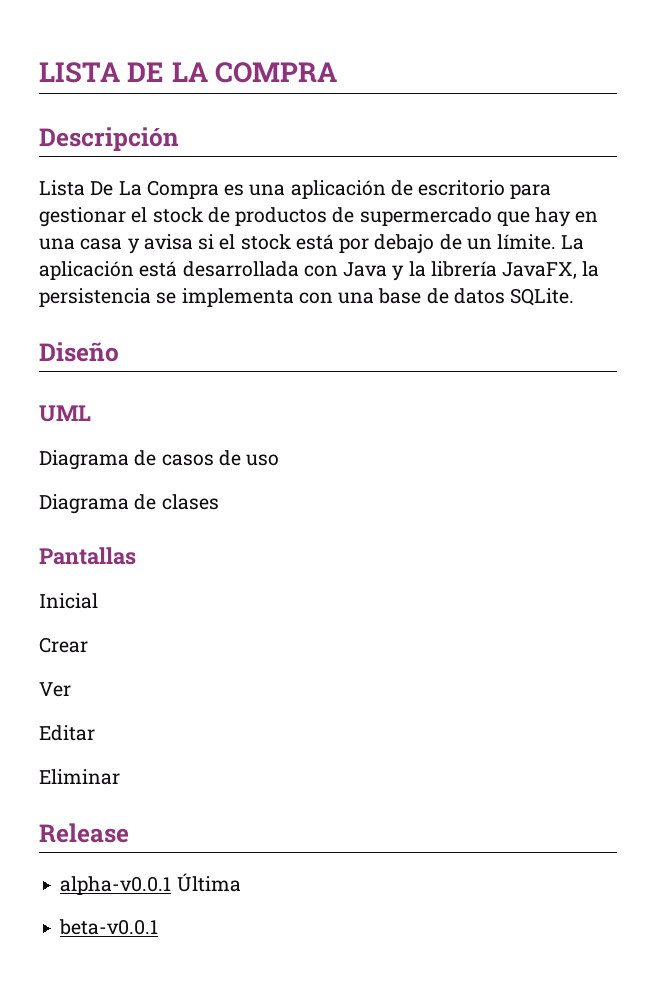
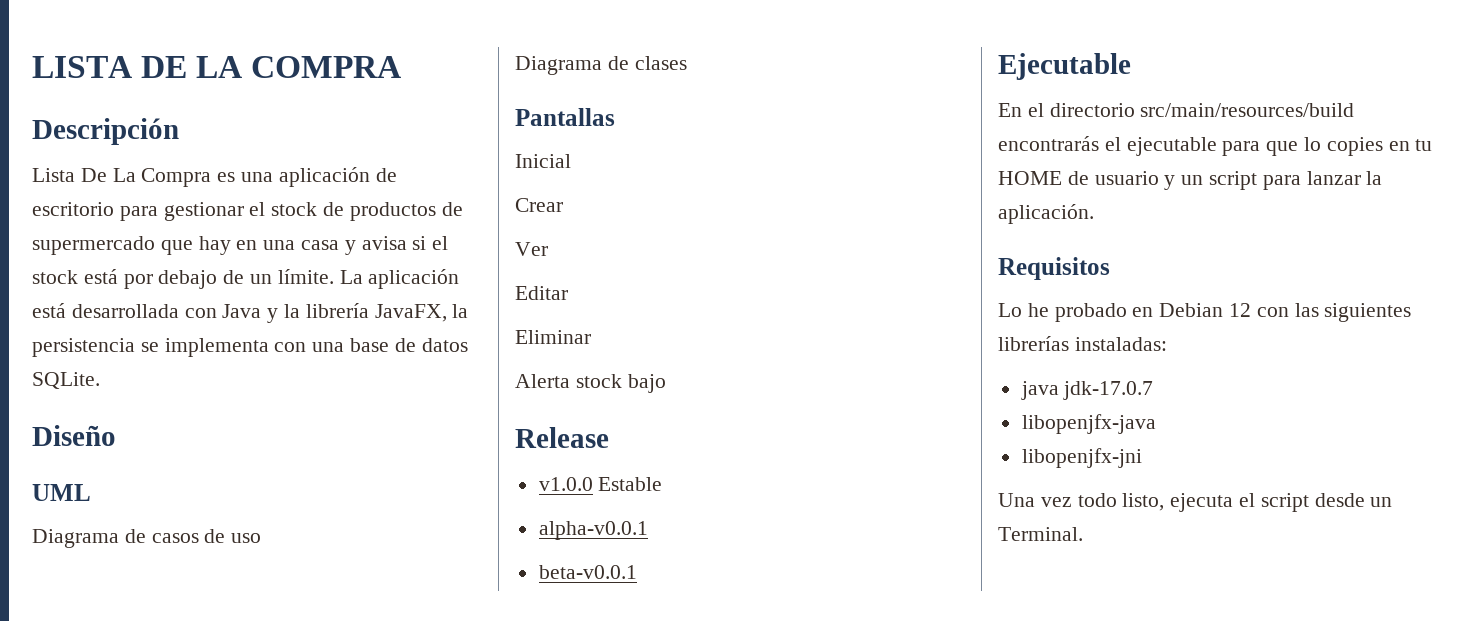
+ Alerta stock bajo
+ v1.0.0 Estable
- alpha-v0.0.1 Última
+ alpha-v0.0.1
+ Ejecutable
+ En el directorio src/main/resources/build encontrarás el ejecutable para que lo copies en tu HOME de usuario y un script para lanzar la aplicación.
+ Requisitos
+ Lo he probado en Debian 12 con las siguientes librerías instaladas:
+ java jdk-17.0.7
+ libopenjfx-java
+ libopenjfx-jni
+ Una vez todo listo, ejecuta el script desde un Terminal.

